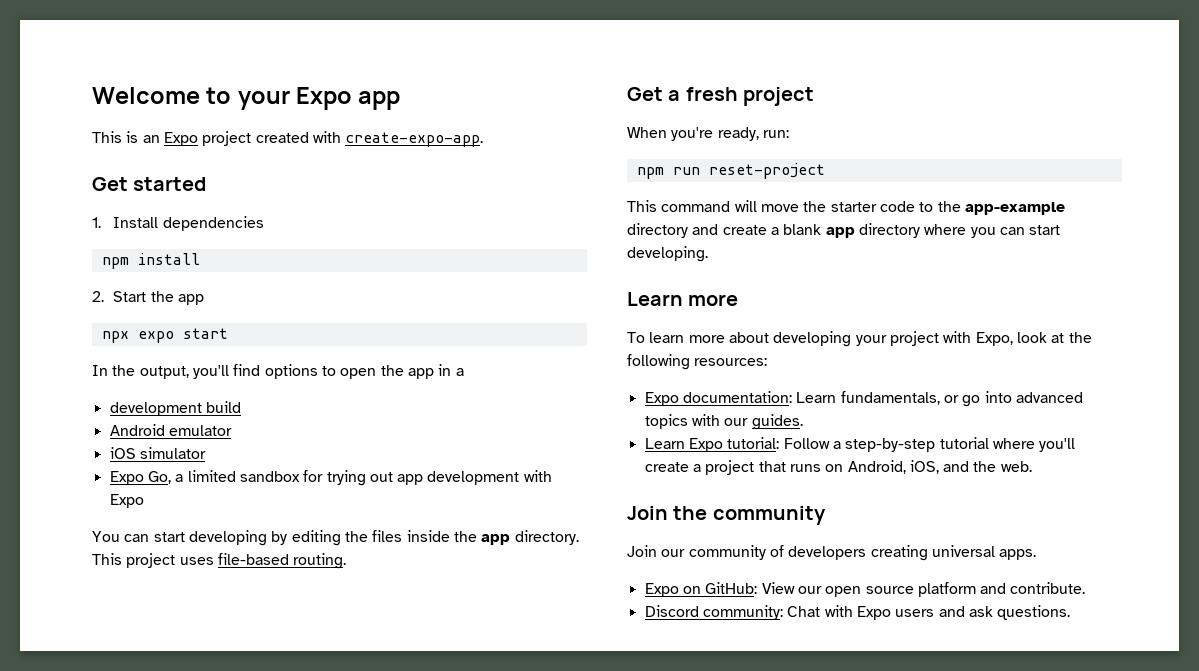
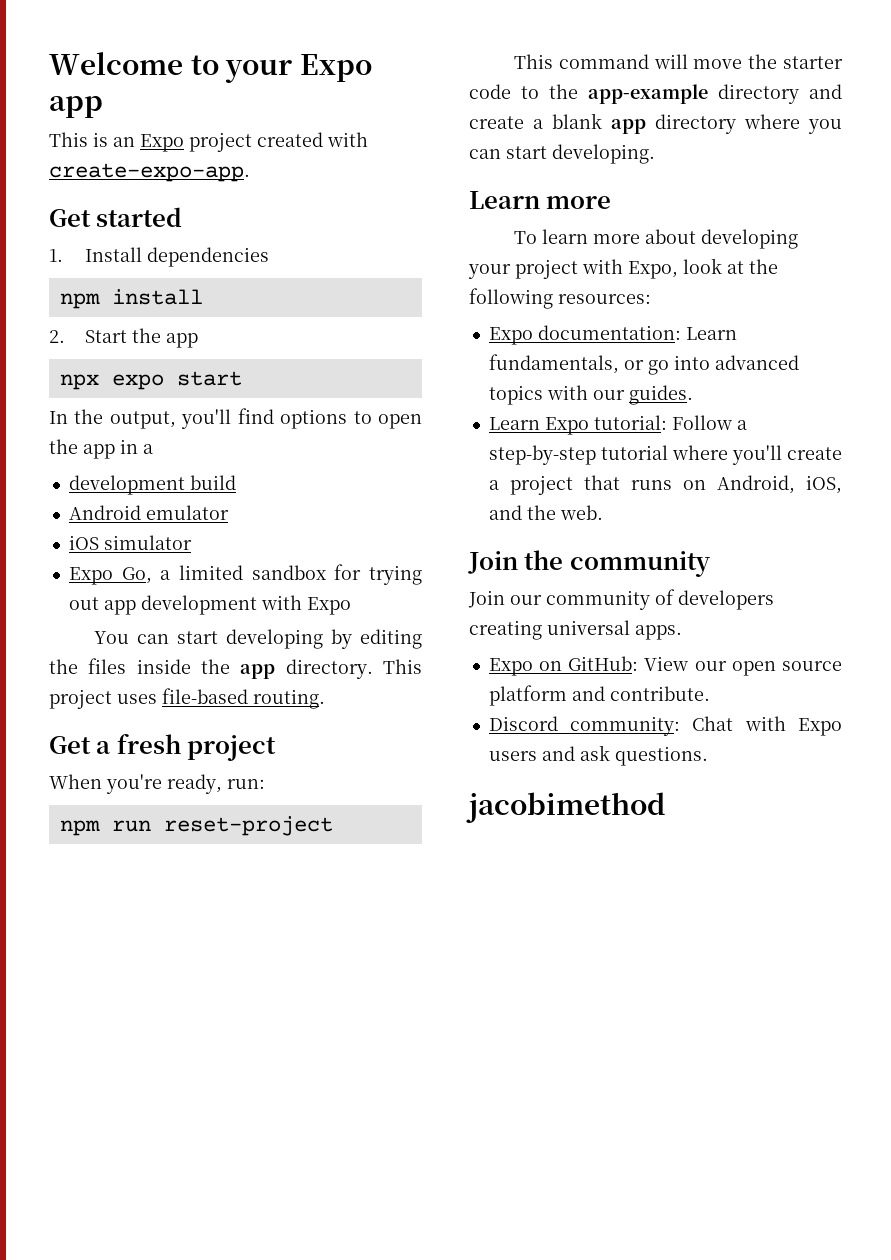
+ jacobimethod

